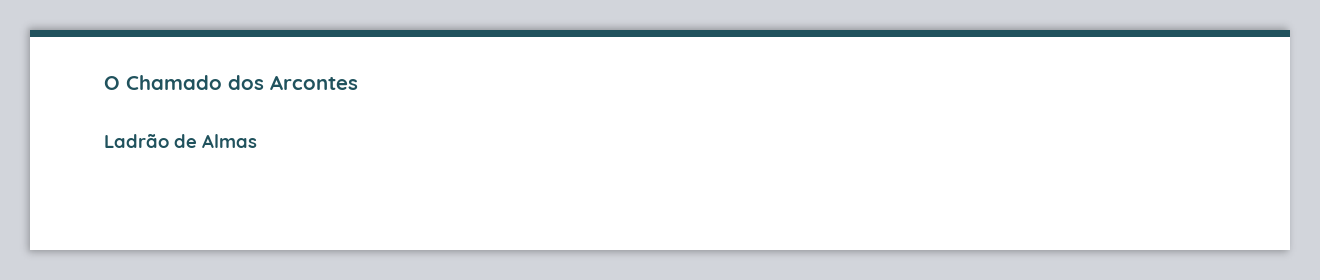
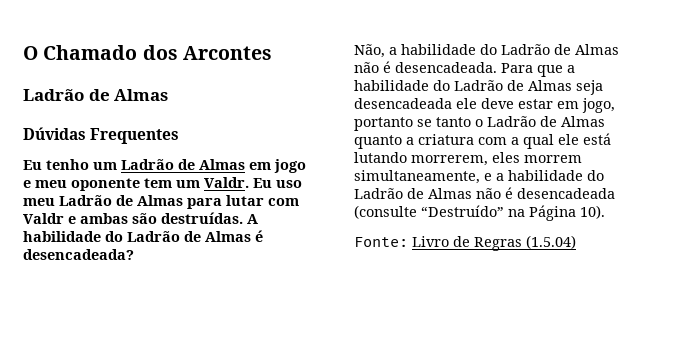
+ Dúvidas Frequentes
+ Eu tenho um Ladrão de Almas em jogo e meu oponente tem um Valdr. Eu uso meu Ladrão de Almas para lutar com Valdr e ambas são destruídas. A habilidade do Ladrão de Almas é desencadeada?
+ Não, a habilidade do Ladrão de Almas não é desencadeada. Para que a habilidade do Ladrão de Almas seja desencadeada ele deve estar em jogo, portanto se tanto o Ladrão de Almas quanto a criatura com a qual ele está lutando morrerem, eles morrem simultaneamente, e a habilidade do Ladrão de Almas não é desencadeada (consulte “Destruído” na Página 10).
+ Fonte: Livro de Regras (1.5.04)

